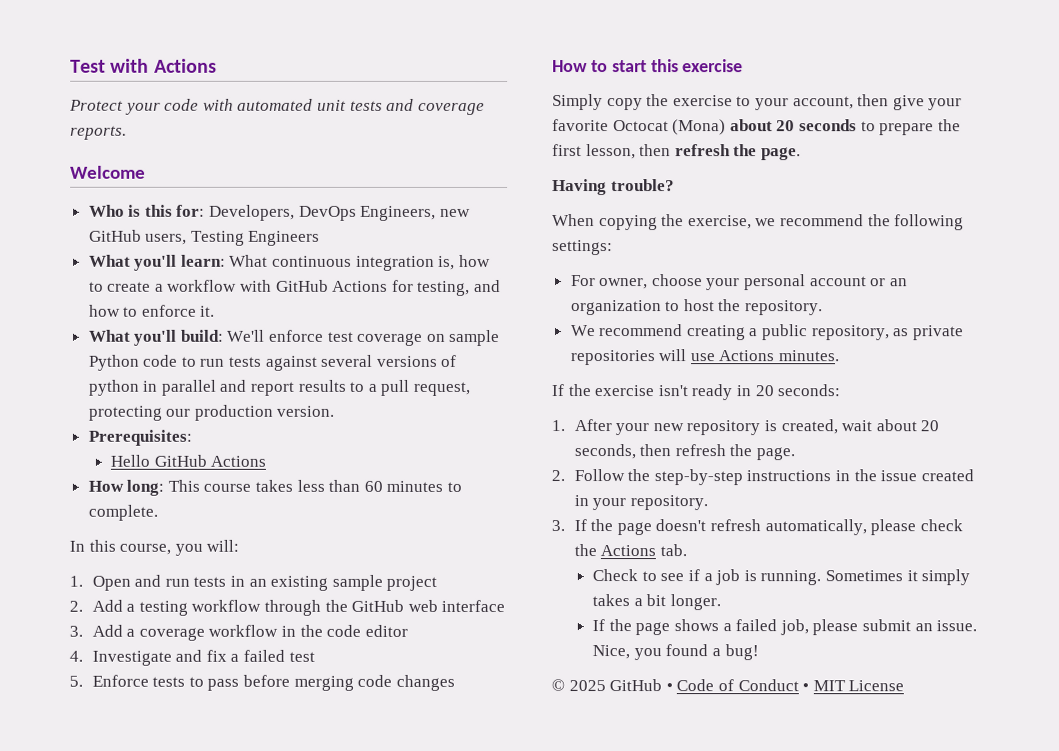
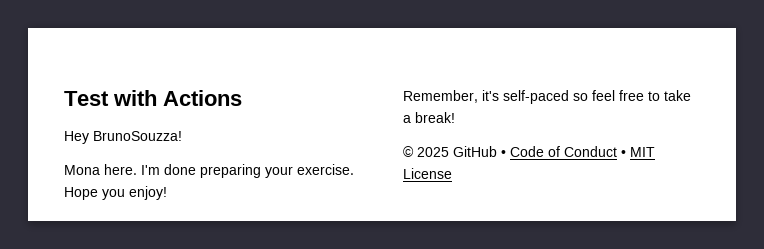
- Protect your code with automated unit tests and coverage reports.
- Welcome
- Who is this for: Developers, DevOps Engineers, new GitHub users, Testing Engineers
- What you'll learn: What continuous integration is, how to create a workflow with GitHub Actions for testing, and how to enforce it.
- What you'll build: We'll enforce test coverage on sample Python code to run tests against several versions of python in parallel and report results to a pull request, protecting our production version.
- Prerequisites:
- Hello GitHub Actions
- How long: This course takes less than 60 minutes to complete.
- In this course, you will:
- 1. Open and run tests in an existing sample project
- 2. Add a testing workflow through the GitHub web interface
- 3. Add a coverage workflow in the code editor
- 4. Investigate and fix a failed test
- 5. Enforce tests to pass before merging code changes
- How to start this exercise
- Simply copy the exercise to your account, then give your favorite Octocat (Mona) about 20 seconds to prepare the first lesson, then refresh the page.
- Having trouble?
- When copying the exercise, we recommend the following settings:
- For owner, choose your personal account or an organization to host the repository.
- We recommend creating a public repository, as private repositories will use Actions minutes.
- If the exercise isn't ready in 20 seconds:
- 1. After your new repository is created, wait about 20 seconds, then refresh the page.
- 2. Follow the step-by-step instructions in the issue created in your repository.
- 3. If the page doesn't refresh automatically, please check the Actions tab.
- Check to see if a job is running. Sometimes it simply takes a bit longer.
- If the page shows a failed job, please submit an issue. Nice, you found a bug!
+ Hey BrunoSouzza!
+ Mona here. I'm done preparing your exercise. Hope you enjoy!
+ Remember, it's self-paced so feel free to take a break!

